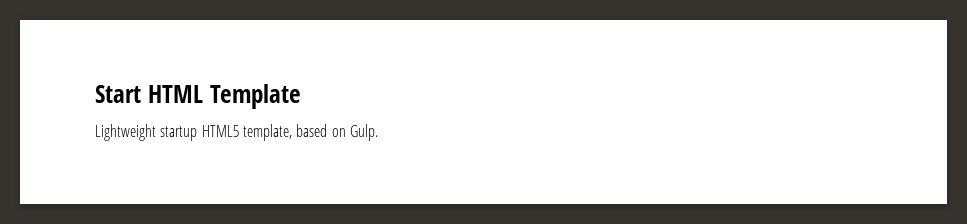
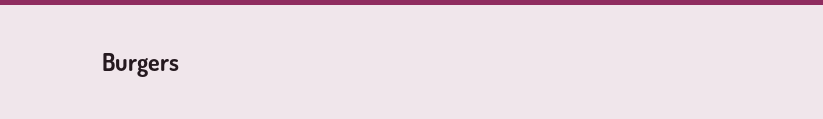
- Start HTML Template
- Lightweight startup HTML5 template, based on Gulp.
+ Burgers

